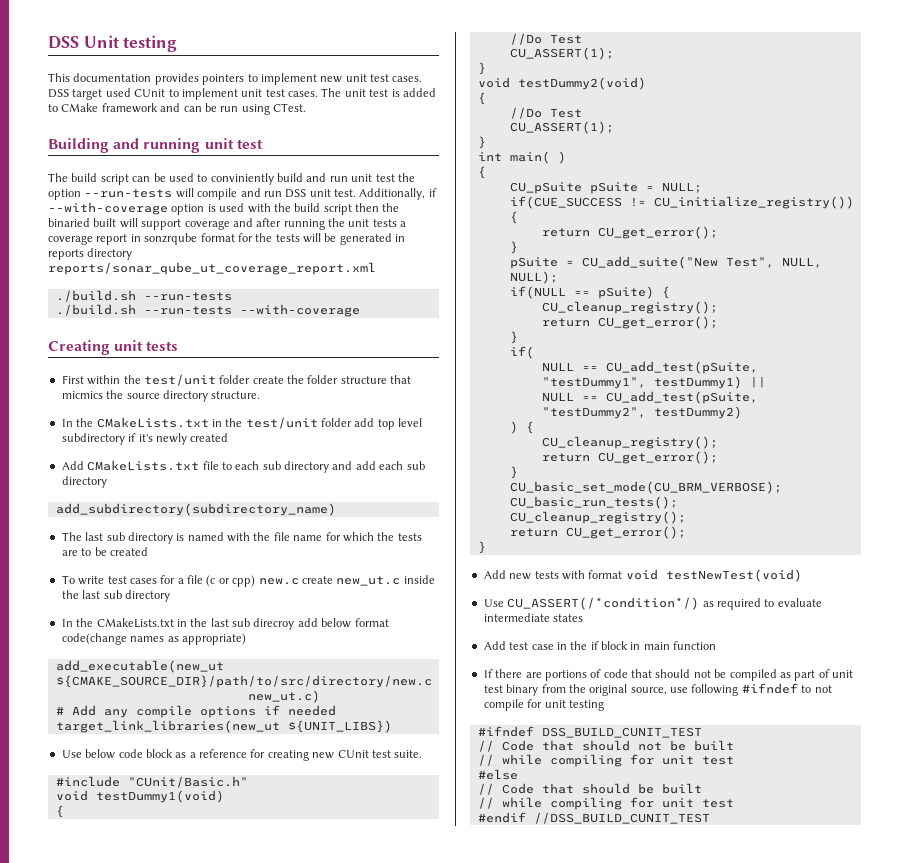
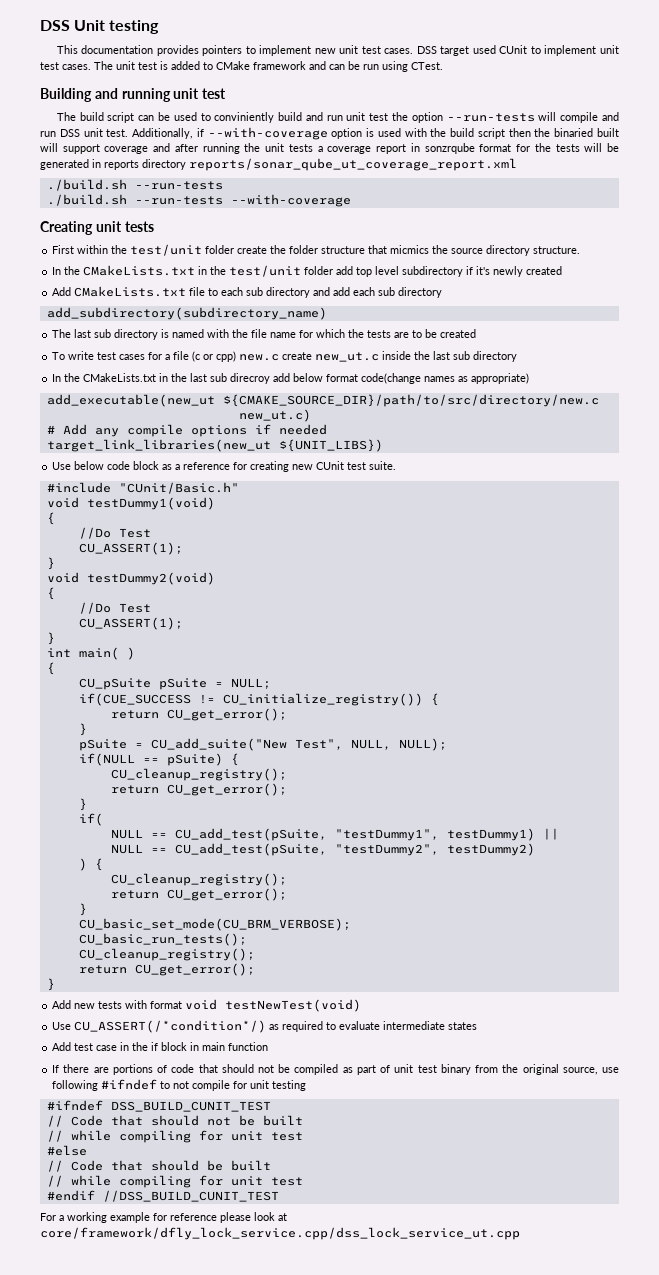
+ For a working example for reference please look at core/framework/dfly_lock_service.cpp/dss_lock_service_ut.cpp

